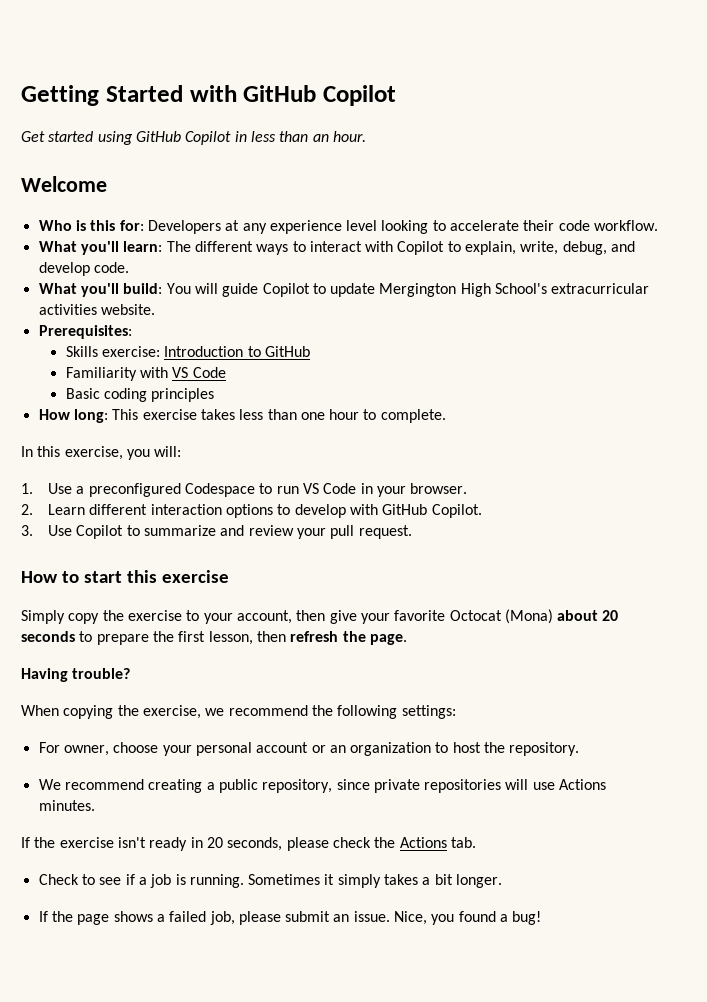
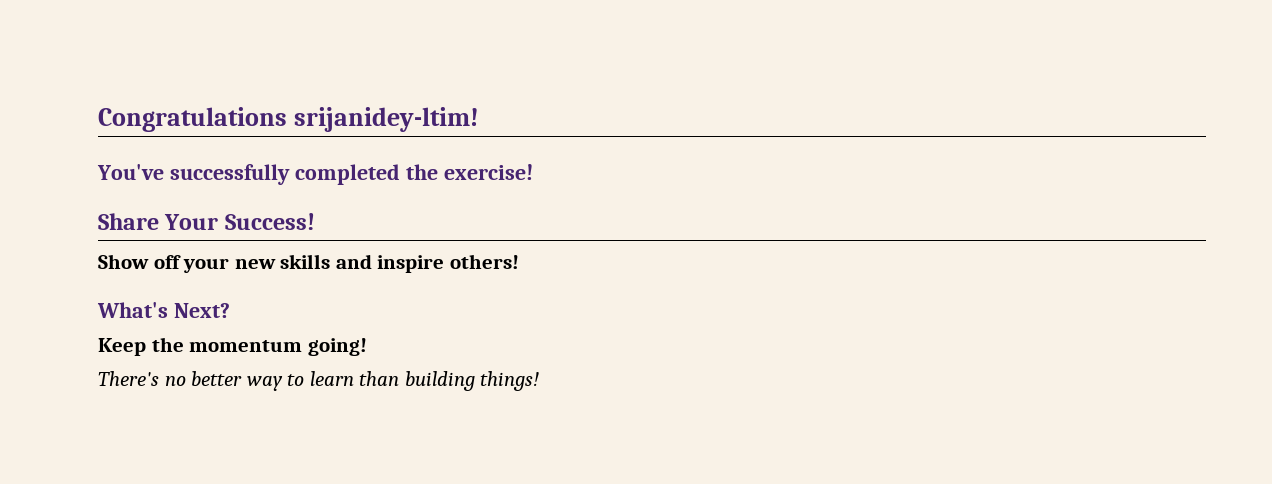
- Getting Started with GitHub Copilot
- Get started using GitHub Copilot in less than an hour.
- Welcome
- Who is this for: Developers at any experience level looking to accelerate their code workflow.
- What you'll learn: The different ways to interact with Copilot to explain, write, debug, and develop code.
- What you'll build: You will guide Copilot to update Mergington High School's extracurricular activities website.
- Prerequisites:
- Skills exercise: Introduction to GitHub
- Familiarity with VS Code
- Basic coding principles
- How long: This exercise takes less than one hour to complete.
- In this exercise, you will:
- 1. Use a preconfigured Codespace to run VS Code in your browser.
- 2. Learn different interaction options to develop with GitHub Copilot.
- 3. Use Copilot to summarize and review your pull request.
- How to start this exercise
- Simply copy the exercise to your account, then give your favorite Octocat (Mona) about 20 seconds to prepare the first lesson, then refresh the page.
- Having trouble?
- When copying the exercise, we recommend the following settings:
- For owner, choose your personal account or an organization to host the repository.
- We recommend creating a public repository, since private repositories will use Actions minutes.
- If the exercise isn't ready in 20 seconds, please check the Actions tab.
- Check to see if a job is running. Sometimes it simply takes a bit longer.
- If the page shows a failed job, please submit an issue. Nice, you found a bug!
+ Congratulations srijanidey-ltim!
+ You've successfully completed the exercise!
+ Share Your Success!
+ Show off your new skills and inspire others!
+ What's Next?
+ Keep the momentum going!
+ There's no better way to learn than building things!

